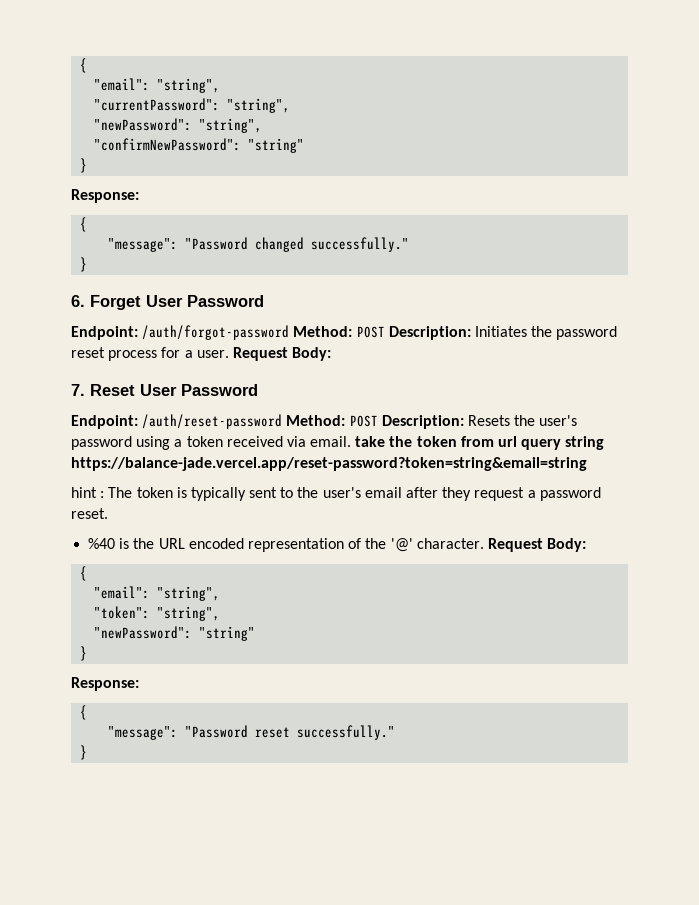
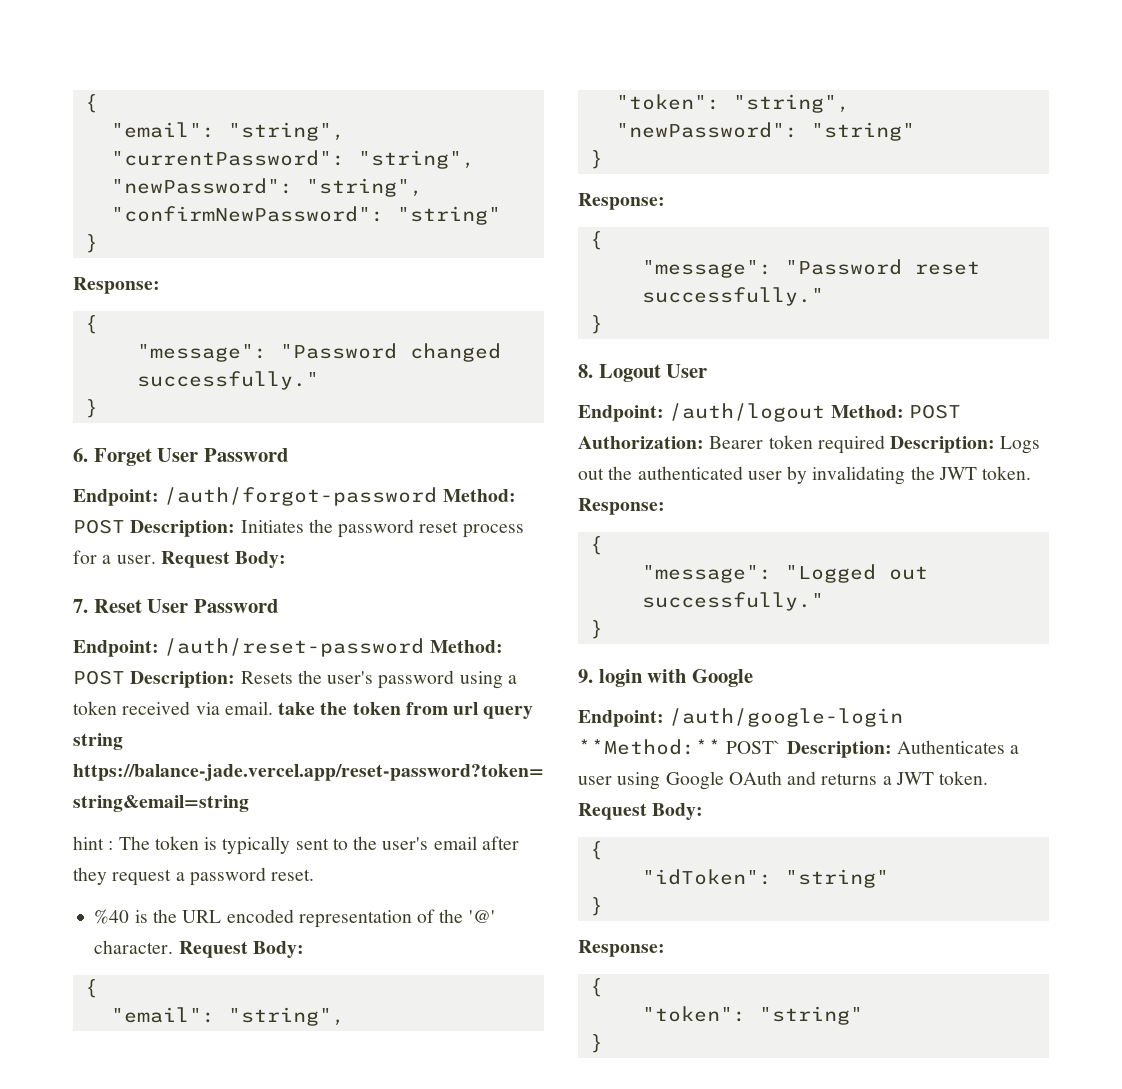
+ 8. Logout User
+ Endpoint: /auth/logout Method: POST Authorization: Bearer token required Description: Logs out the authenticated user by invalidating the JWT token. Response:
+ {
+ "message": "Logged out successfully."
+ }
+ 9. login with Google
+ Endpoint: /auth/google-login **Method:** POST` Description: Authenticates a user using Google OAuth and returns a JWT token. Request Body:
+ {
+ "idToken": "string"
+ }
+ Response:
+ {
+ "token": "string"
+ }

